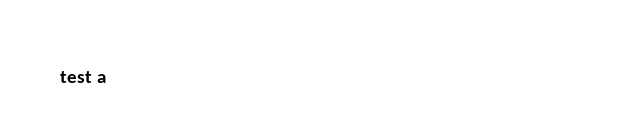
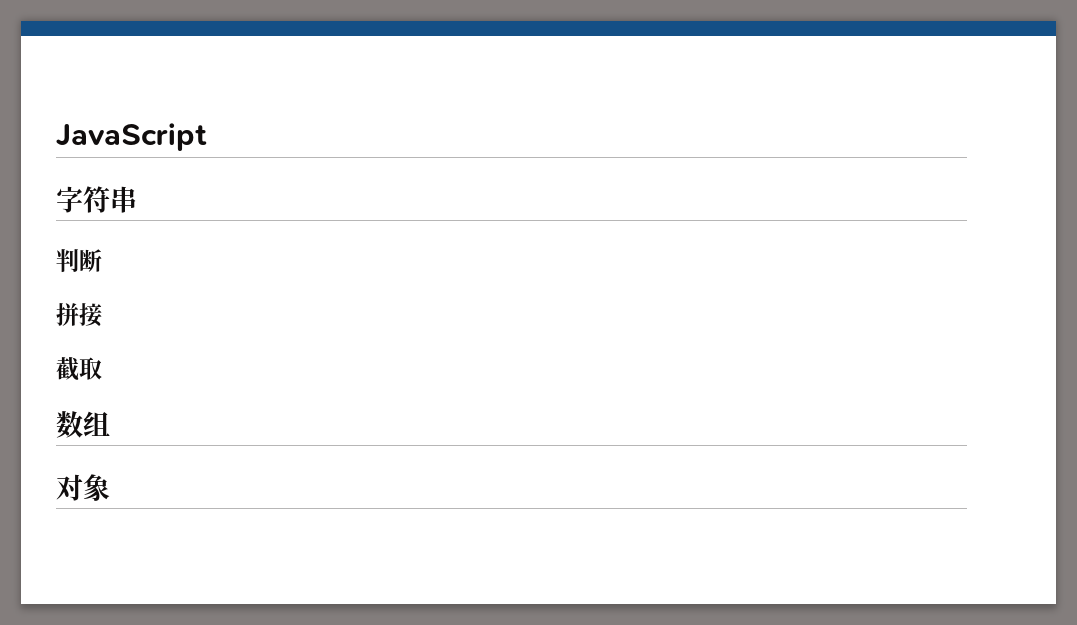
- test a
+ JavaScript
+ 字符串
+ 判断
+ 拼接
+ 截取
+ 数组
+ 对象

